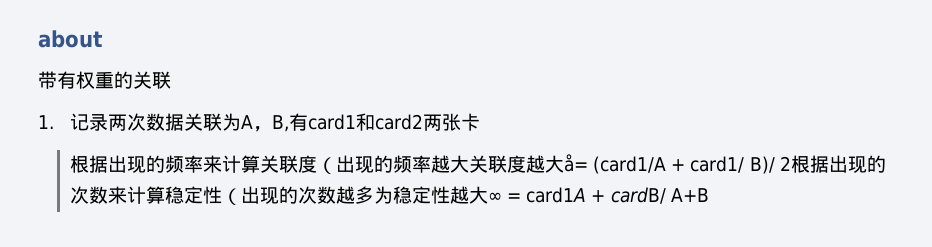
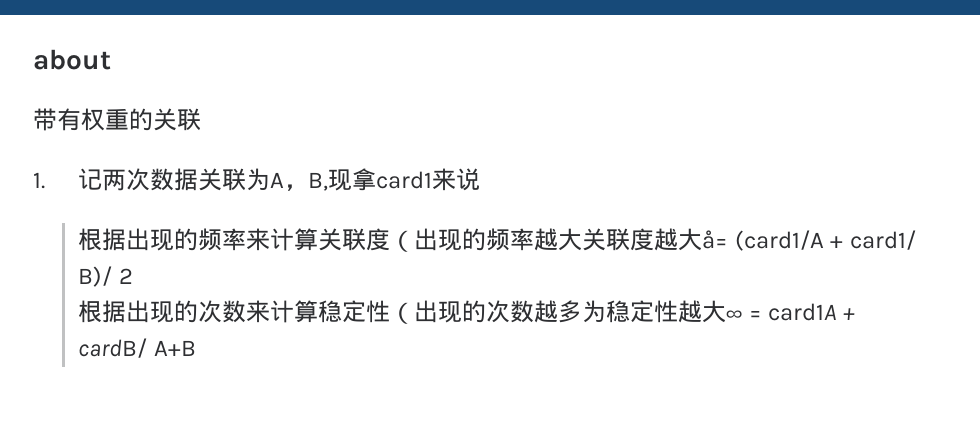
- 1.记录两次数据关联为A，B,有card1和card2两张卡
+ 1.记两次数据关联为A，B,现拿card1来说
- 根据出现的频率来计算关联度（出现的频率越大关联度越大å= (card1/A + card1/ B)/ 2根据出现的次数来计算稳定性（出现的次数越多为稳定性越大∞ = card1A + cardB/ A+B
+ 根据出现的频率来计算关联度（出现的频率越大关联度越大å= (card1/A + card1/ B)/ 2
+ 根据出现的次数来计算稳定性（出现的次数越多为稳定性越大∞ = card1A + cardB/ A+B

